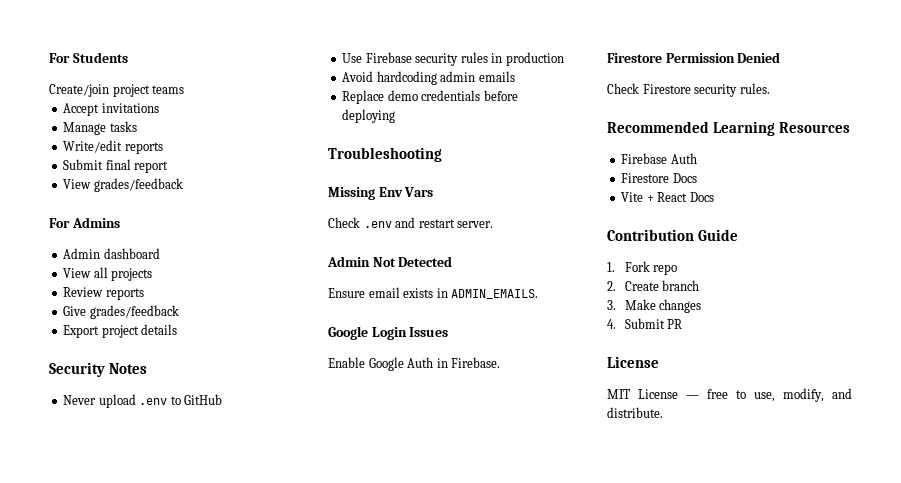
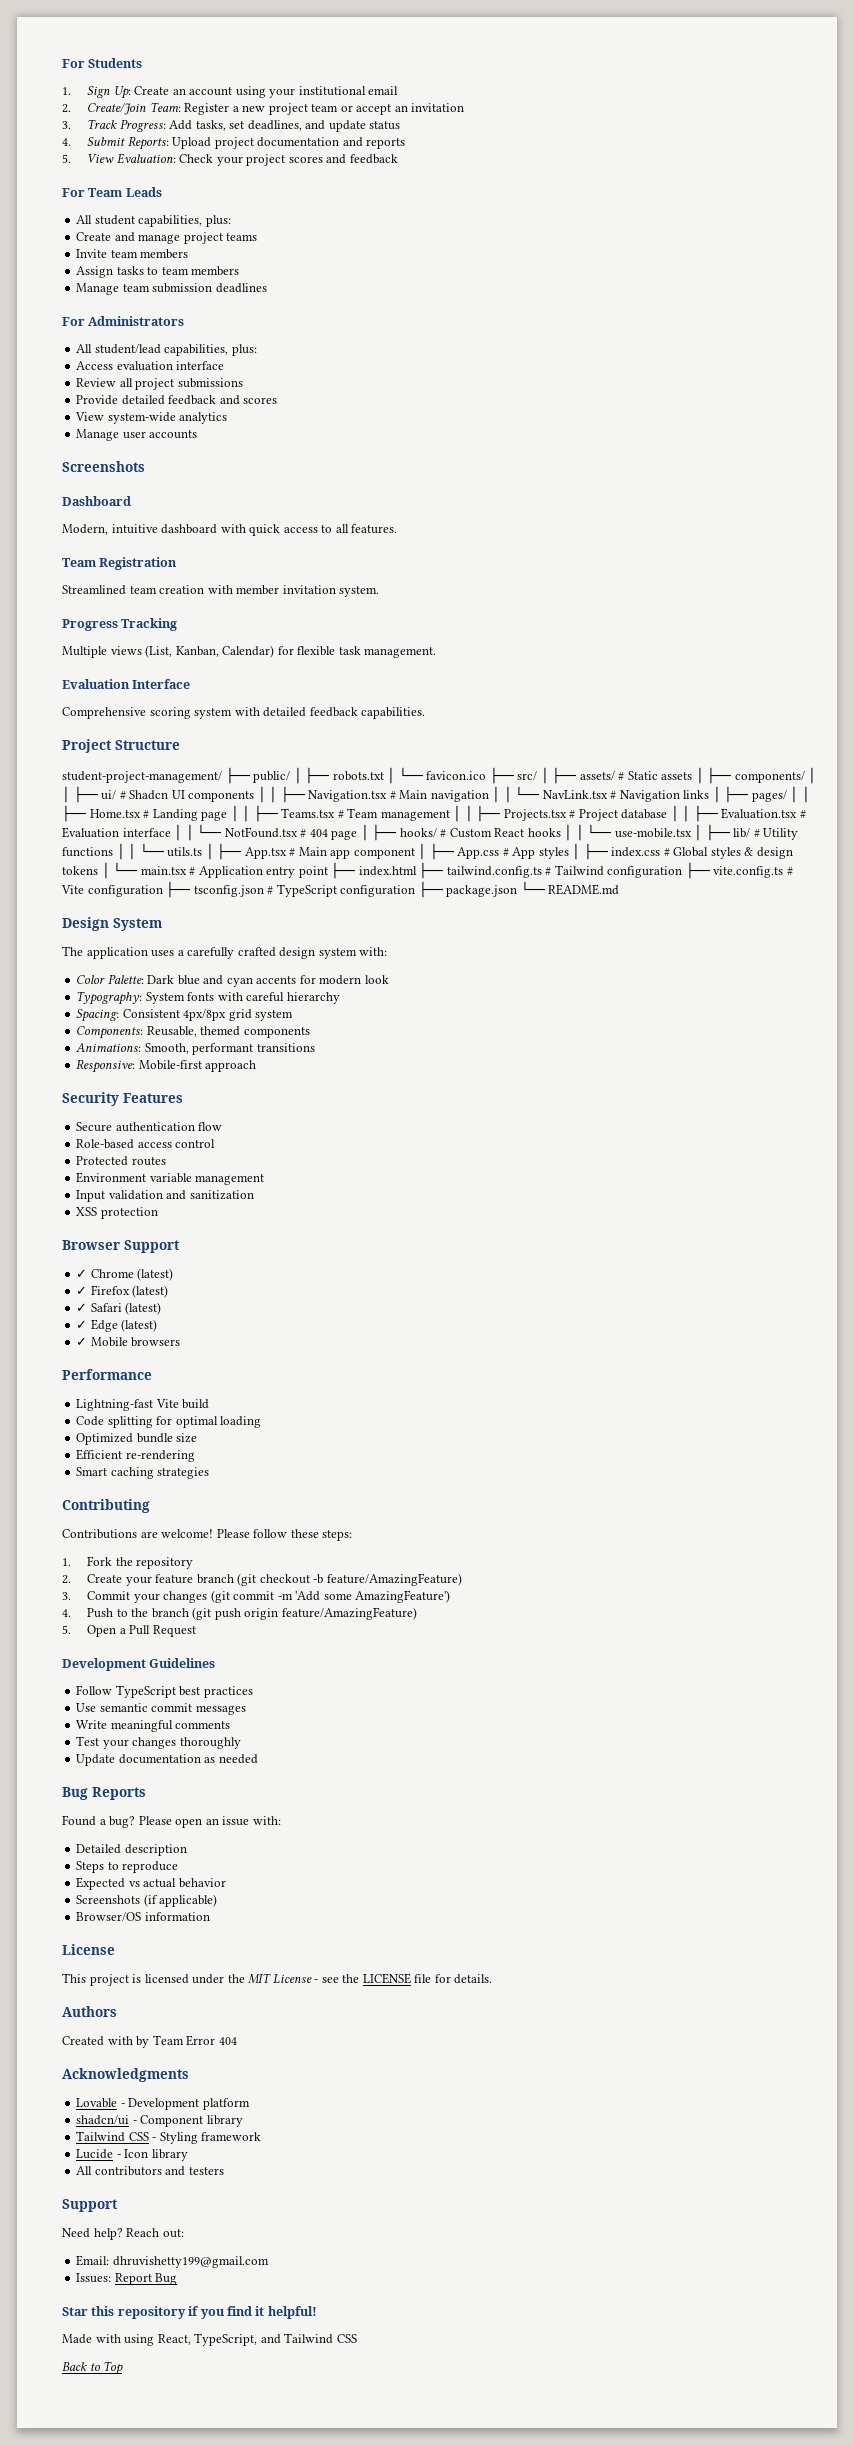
- Create/join project teams
- Accept invitations
- Manage tasks
- Write/edit reports
- Submit final report
- View grades/feedback
- For Admins
- Admin dashboard
- View all projects
- Review reports
- Give grades/feedback
- Export project details
- Security Notes
- Never upload .env to GitHub
- Use Firebase security rules in production
- Avoid hardcoding admin emails
- Replace demo credentials before deploying
- Troubleshooting
- Missing Env Vars
- Check .env and restart server.
- Admin Not Detected
- Ensure email exists in ADMIN_EMAILS.
- Google Login Issues
- Enable Google Auth in Firebase.
- Firestore Permission Denied
- Check Firestore security rules.
- Recommended Learning Resources
- Firebase Auth
- Firestore Docs
- Vite + React Docs
- Contribution Guide
+ 1. Sign Up: Create an account using your institutional email
+ 2. Create/Join Team: Register a new project team or accept an invitation
+ 3. Track Progress: Add tasks, set deadlines, and update status
+ 4. Submit Reports: Upload project documentation and reports
+ 5. View Evaluation: Check your project scores and feedback
+ For Team Leads
+ All student capabilities, plus:
+ Create and manage project teams
+ Invite team members
+ Assign tasks to team members
+ Manage team submission deadlines
+ For Administrators
+ All student/lead capabilities, plus:
+ Access evaluation interface
+ Review all project submissions
+ Provide detailed feedback and scores
+ View system-wide analytics
+ Manage user accounts
+ Screenshots
+ Dashboard
+ Modern, intuitive dashboard with quick access to all features.
+ Team Registration
+ Streamlined team creation with member invitation system.
+ Progress Tracking
+ Multiple views (List, Kanban, Calendar) for flexible task management.
+ Evaluation Interface
+ Comprehensive scoring system with detailed feedback capabilities.
+ Project Structure
+ student-project-management/ ├── public/ │ ├── robots.txt │ └── favicon.ico ├── src/ │ ├── assets/ # Static assets │ ├── components/ │ │ ├── ui/ # Shadcn UI components │ │ ├── Navigation.tsx # Main navigation │ │ └── NavLink.tsx # Navigation links │ ├── pages/ │ │ ├── Home.tsx # Landing page │ │ ├── Teams.tsx # Team management │ │ ├── Projects.tsx # Project database │ │ ├── Evaluation.tsx # Evaluation interface │ │ └── NotFound.tsx # 404 page │ ├── hooks/ # Custom React hooks │ │ └── use-mobile.tsx │ ├── lib/ # Utility functions │ │ └── utils.ts │ ├── App.tsx # Main app component │ ├── App.css # App styles │ ├── index.css # Global styles & design tokens │ └── main.tsx # Application entry point ├── index.html ├── tailwind.config.ts # Tailwind configuration ├── vite.config.ts # Vite configuration ├── tsconfig.json # TypeScript configuration ├── package.json └── README.md
+ Design System
+ The application uses a carefully crafted design system with:
+ Color Palette: Dark blue and cyan accents for modern look
+ Typography: System fonts with careful hierarchy
+ Spacing: Consistent 4px/8px grid system
+ Components: Reusable, themed components
+ Animations: Smooth, performant transitions
+ Responsive: Mobile-first approach
+ Security Features
+ Secure authentication flow
+ Role-based access control
+ Protected routes
+ Environment variable management
+ Input validation and sanitization
+ XSS protection
+ Browser Support
+ ✓ Chrome (latest)
+ ✓ Firefox (latest)
+ ✓ Safari (latest)
+ ✓ Edge (latest)
+ ✓ Mobile browsers
+ Performance
+ Lightning-fast Vite build
+ Code splitting for optimal loading
+ Optimized bundle size
+ Efficient re-rendering
+ Smart caching strategies
+ Contributing
+ Contributions are welcome! Please follow these steps:
- 1. Fork repo
+ 1. Fork the repository
- 2. Create branch
- 3. Make changes
- 4. Submit PR
+ 2. Create your feature branch (git checkout -b feature/AmazingFeature)
+ 3. Commit your changes (git commit -m 'Add some AmazingFeature')
+ 4. Push to the branch (git push origin feature/AmazingFeature)
+ 5. Open a Pull Request
+ Development Guidelines
+ Follow TypeScript best practices
+ Use semantic commit messages
+ Write meaningful comments
+ Test your changes thoroughly
+ Update documentation as needed
+ Bug Reports
+ Found a bug? Please open an issue with:
+ Detailed description
+ Steps to reproduce
+ Expected vs actual behavior
+ Screenshots (if applicable)
+ Browser/OS information
  License
- MIT License — free to use, modify, and distribute.
+ This project is licensed under the MIT License - see the LICENSE file for details.
+ Authors
+ Created with by Team Error 404
+ Acknowledgments
+ Lovable - Development platform
+ shadcn/ui - Component library
+ Tailwind CSS - Styling framework
+ Lucide - Icon library
+ All contributors and testers
+ Support
+ Need help? Reach out:
+ Email: dhruvishetty199@gmail.com
+ Issues: Report Bug
+ Star this repository if you find it helpful!
+ Made with using React, TypeScript, and Tailwind CSS
+ Back to Top

